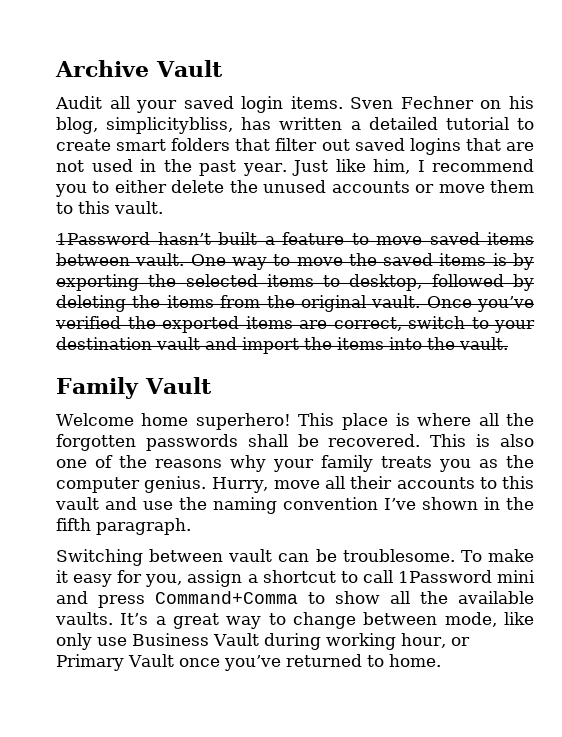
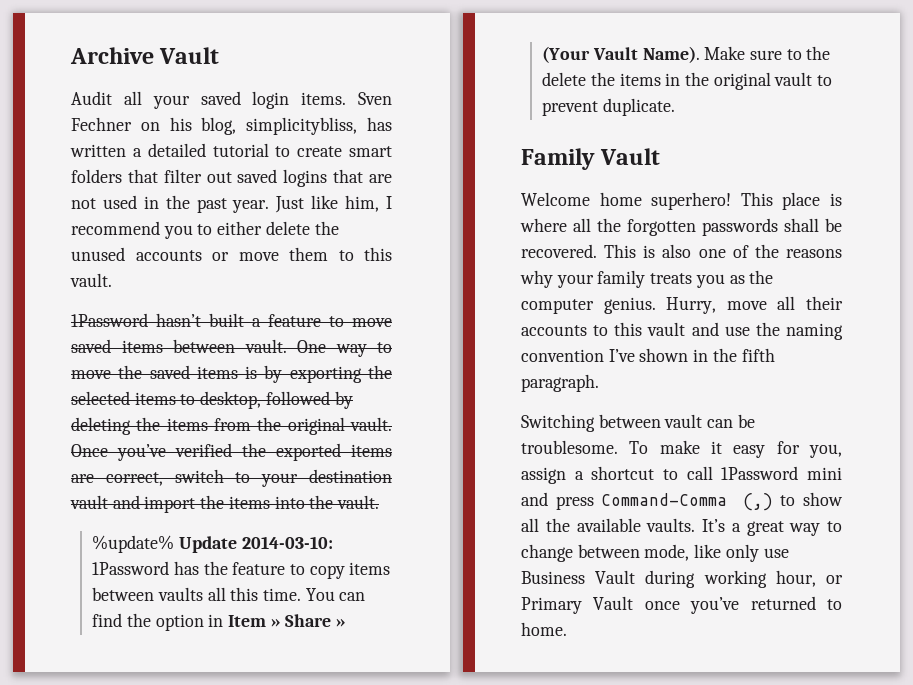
+ %update% Update 2014-03-10: 1Password has the feature to copy items between vaults all this time. You can find the option in Item » Share » (Your Vault Name). Make sure to the delete the items in the original vault to prevent duplicate.
- To make it easy for you, assign a shortcut to call 1Password mini and press Command+Comma to show all the available vaults.
+ To make it easy for you, assign a shortcut to call 1Password mini and press Command-Comma (,) to show all the available vaults.

